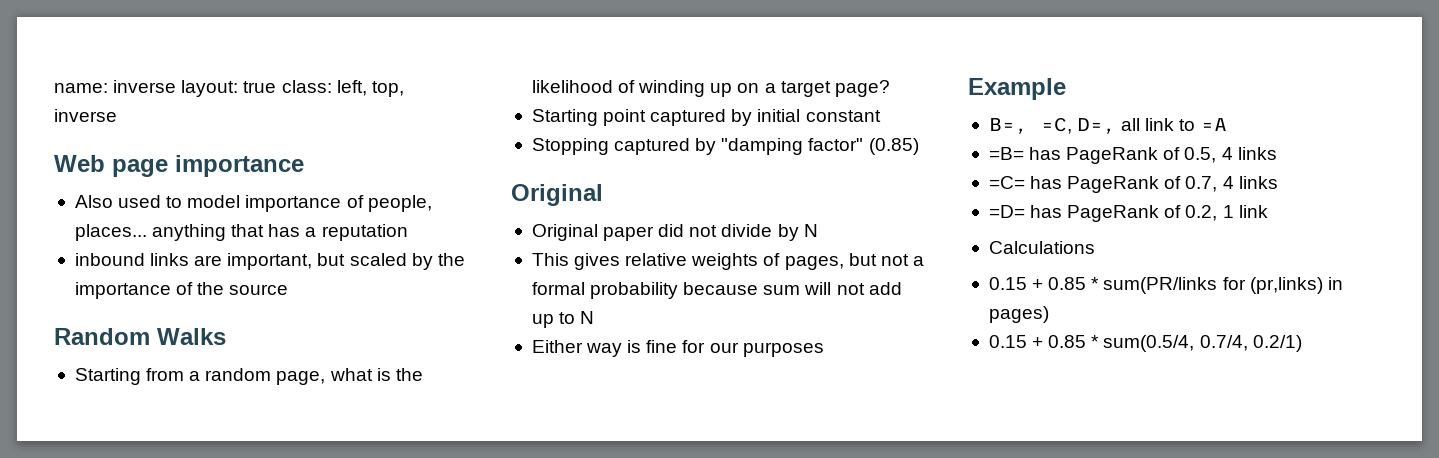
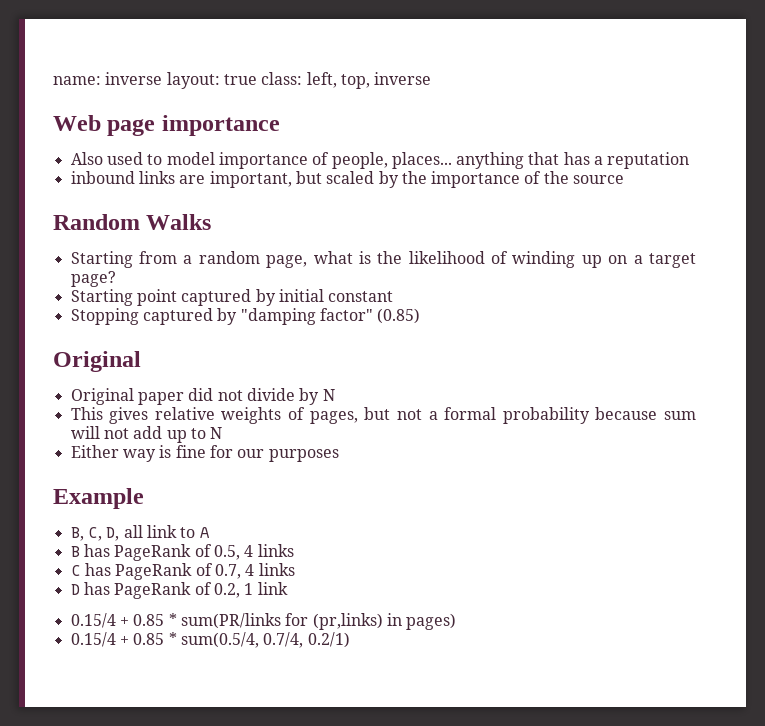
- B=, =C, D=, all link to =A
- =B= has PageRank of 0.5, 4 links
+ B, C, D, all link to A
+ B has PageRank of 0.5, 4 links
- =C= has PageRank of 0.7, 4 links
+ C has PageRank of 0.7, 4 links
- =D= has PageRank of 0.2, 1 link
+ D has PageRank of 0.2, 1 link
- Calculations
- 0.15 + 0.85 * sum(PR/links for (pr,links) in pages)
+ 0.15/4 + 0.85 * sum(PR/links for (pr,links) in pages)
- 0.15 + 0.85 * sum(0.5/4, 0.7/4, 0.2/1)
+ 0.15/4 + 0.85 * sum(0.5/4, 0.7/4, 0.2/1)

